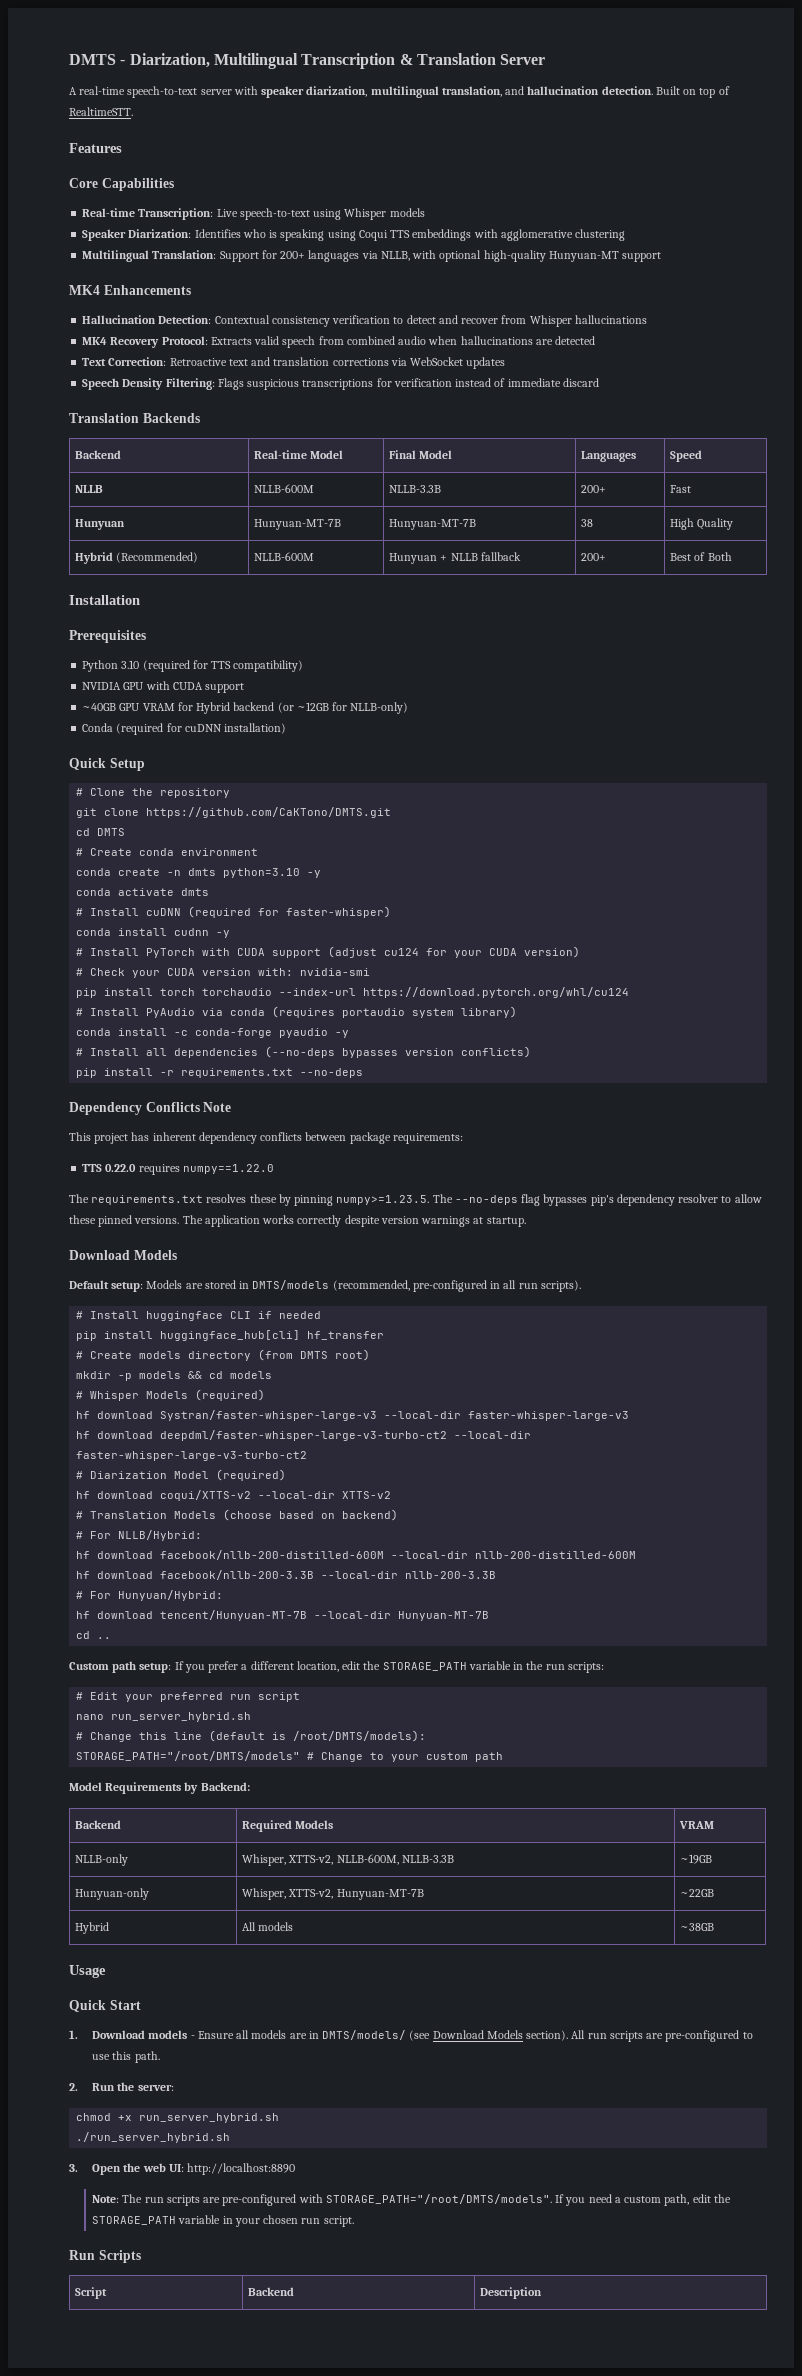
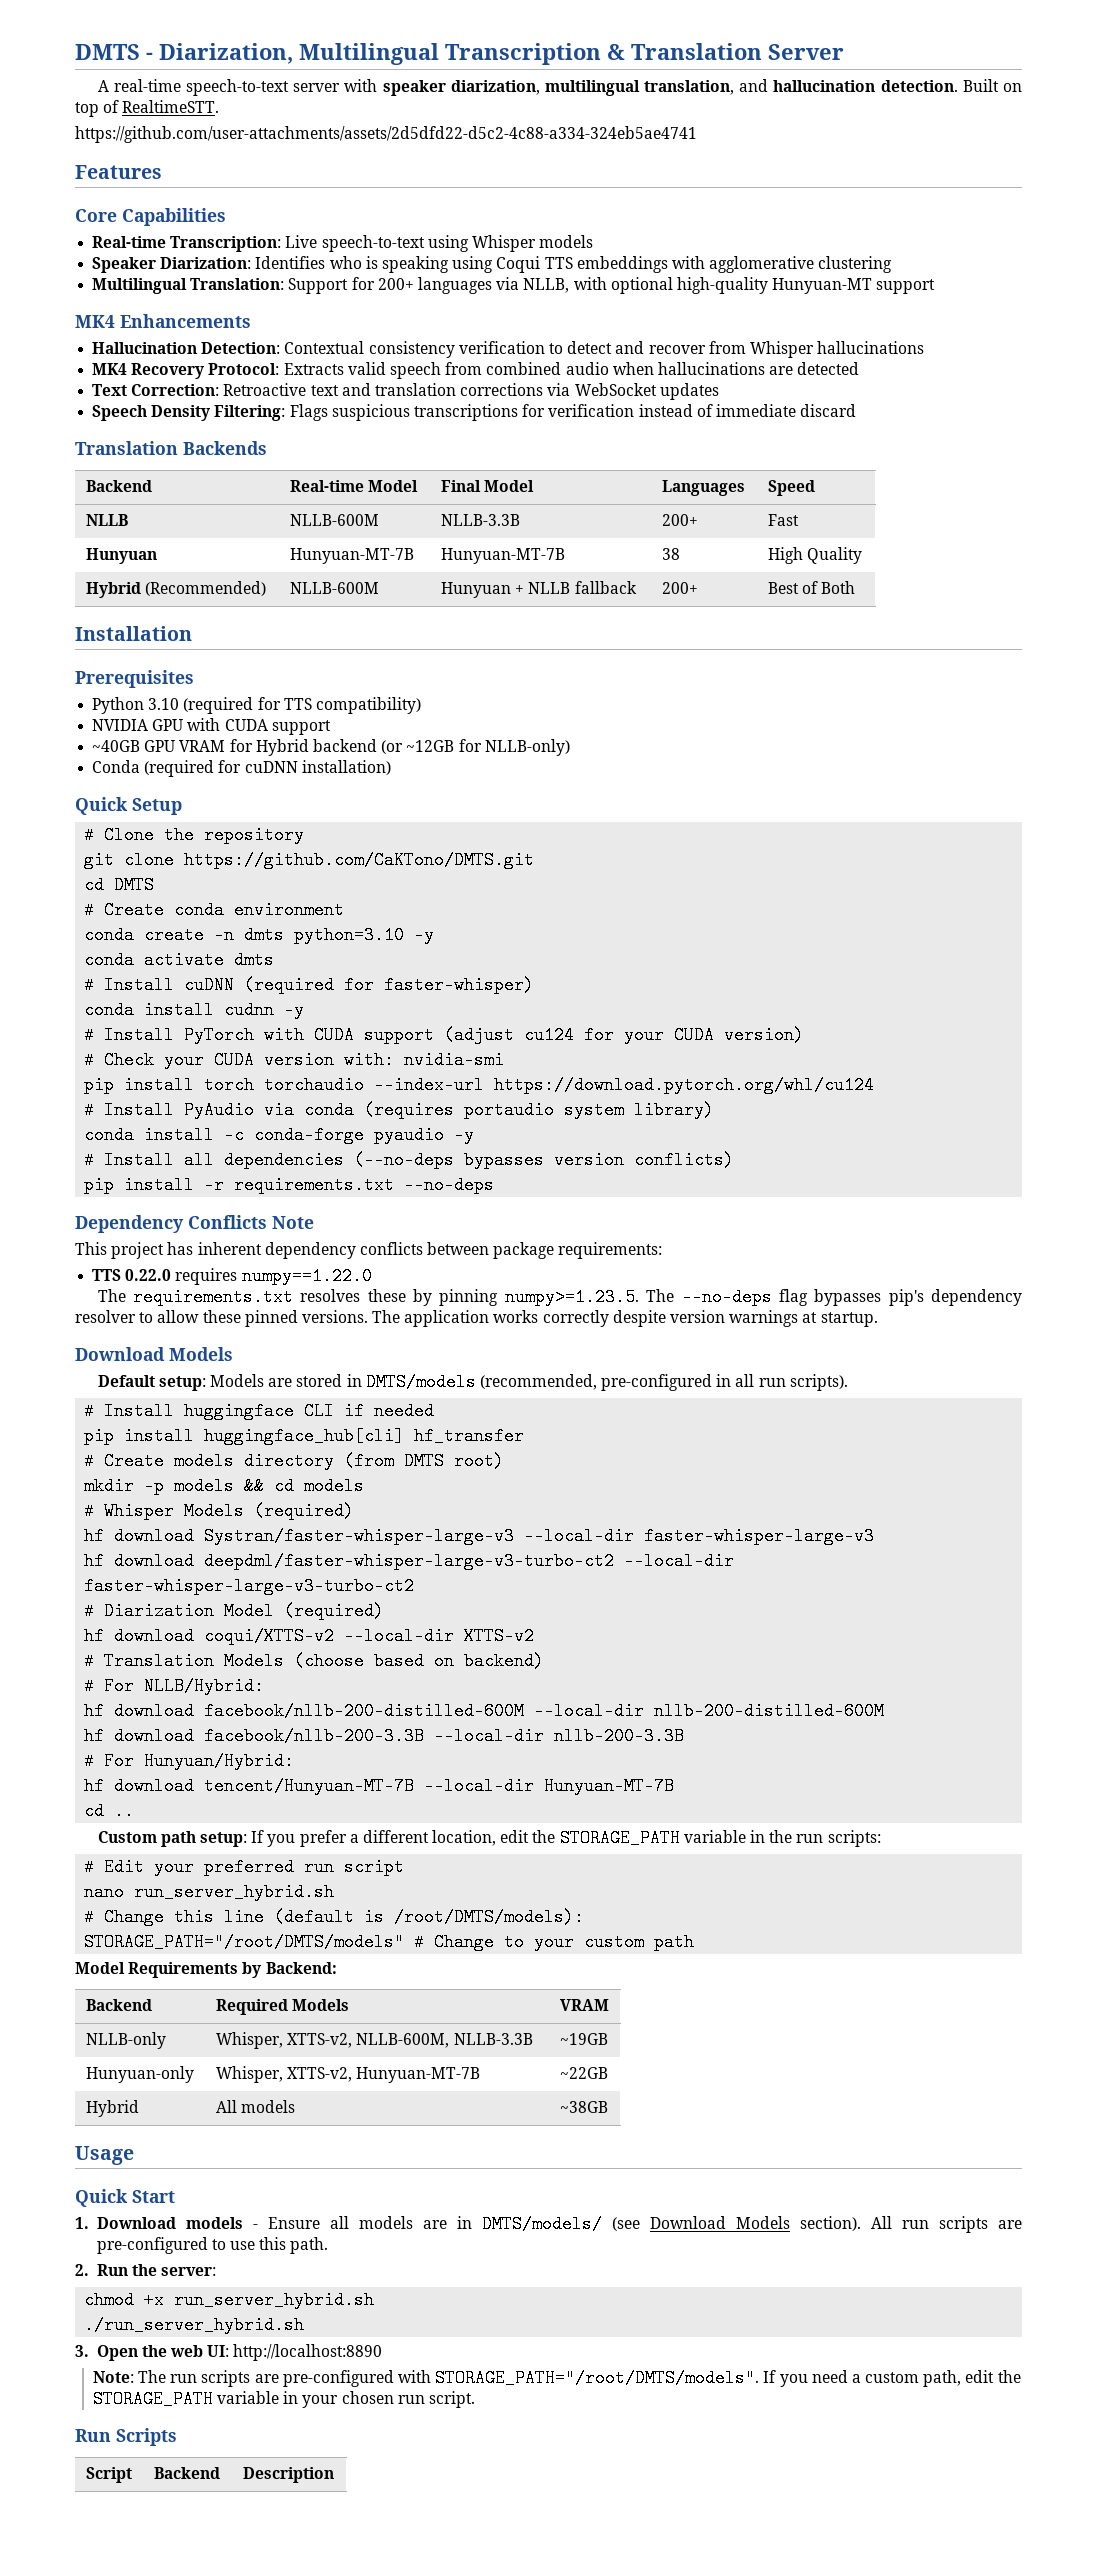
+ https://github.com/user-attachments/assets/2d5dfd22-d5c2-4c88-a334-324eb5ae4741

